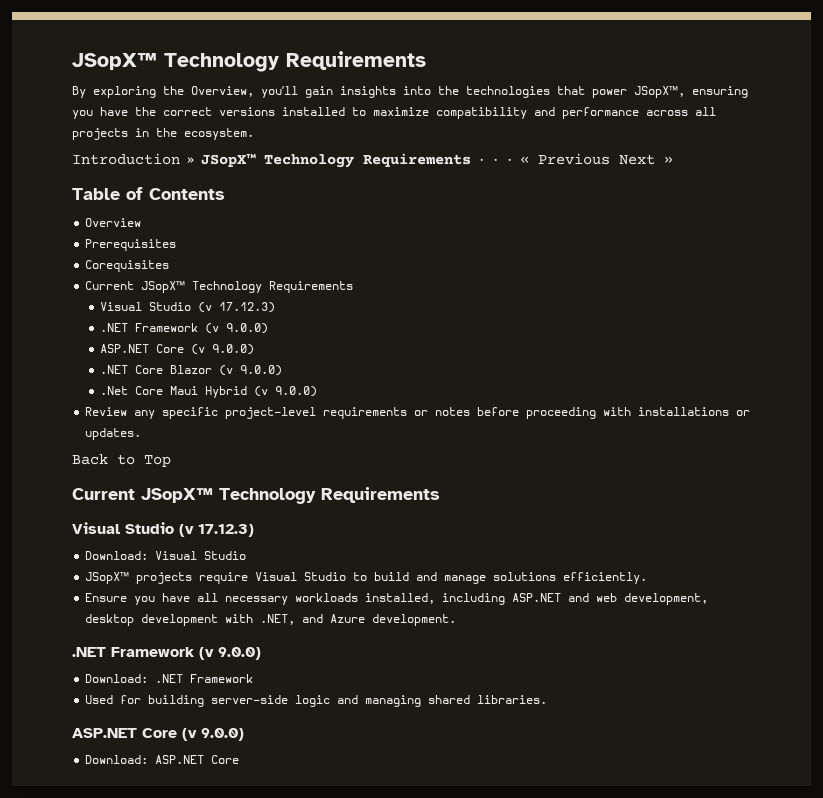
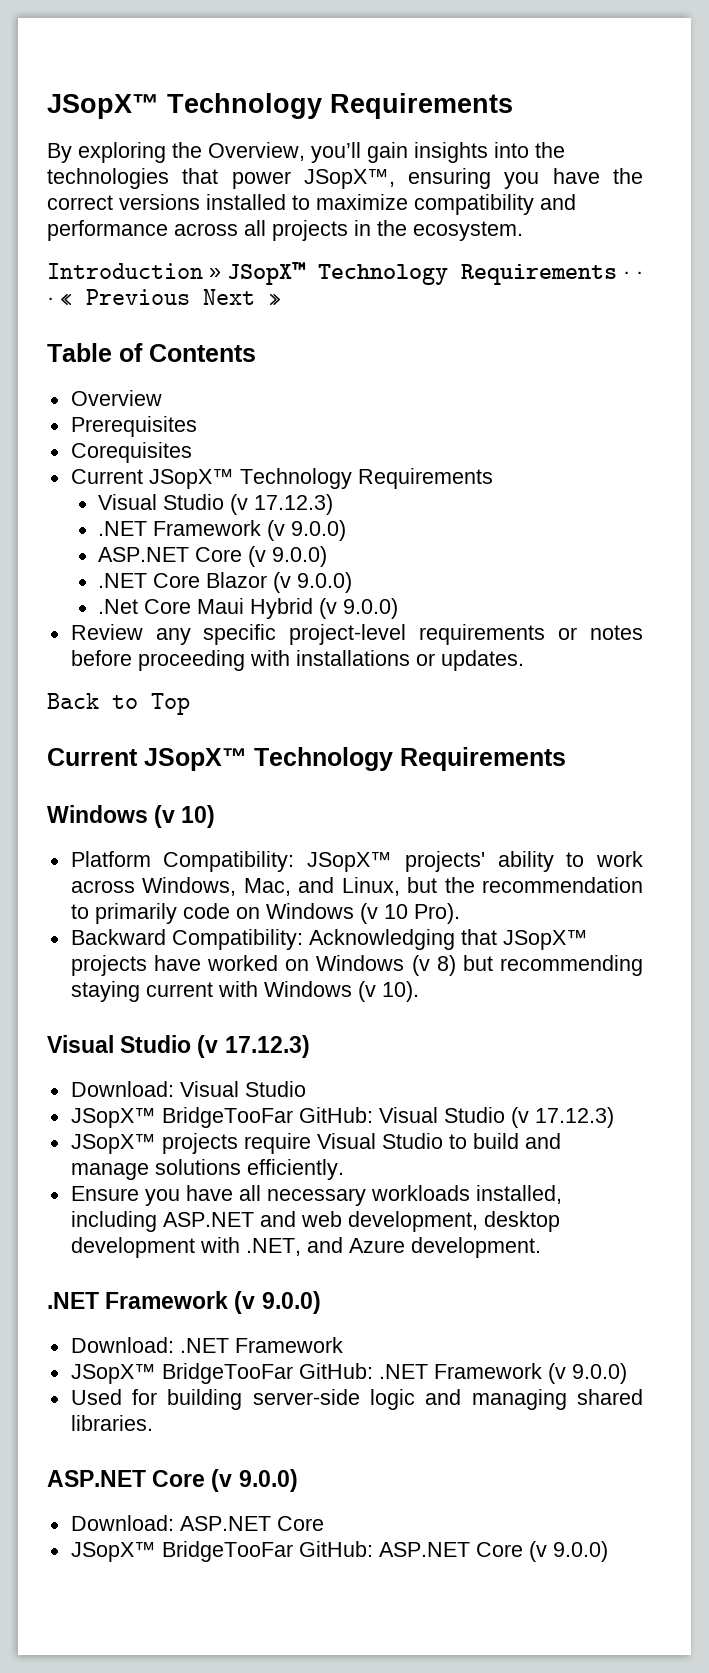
+ Windows (v 10)
+ Platform Compatibility: JSopX™ projects' ability to work across Windows, Mac, and Linux, but the recommendation to primarily code on Windows (v 10 Pro).
+ Backward Compatibility: Acknowledging that JSopX™ projects have worked on Windows (v 8) but recommending staying current with Windows (v 10).
+ JSopX™ BridgeTooFar GitHub: Visual Studio (v 17.12.3)
+ JSopX™ BridgeTooFar GitHub: .NET Framework (v 9.0.0)
+ JSopX™ BridgeTooFar GitHub: ASP.NET Core (v 9.0.0)

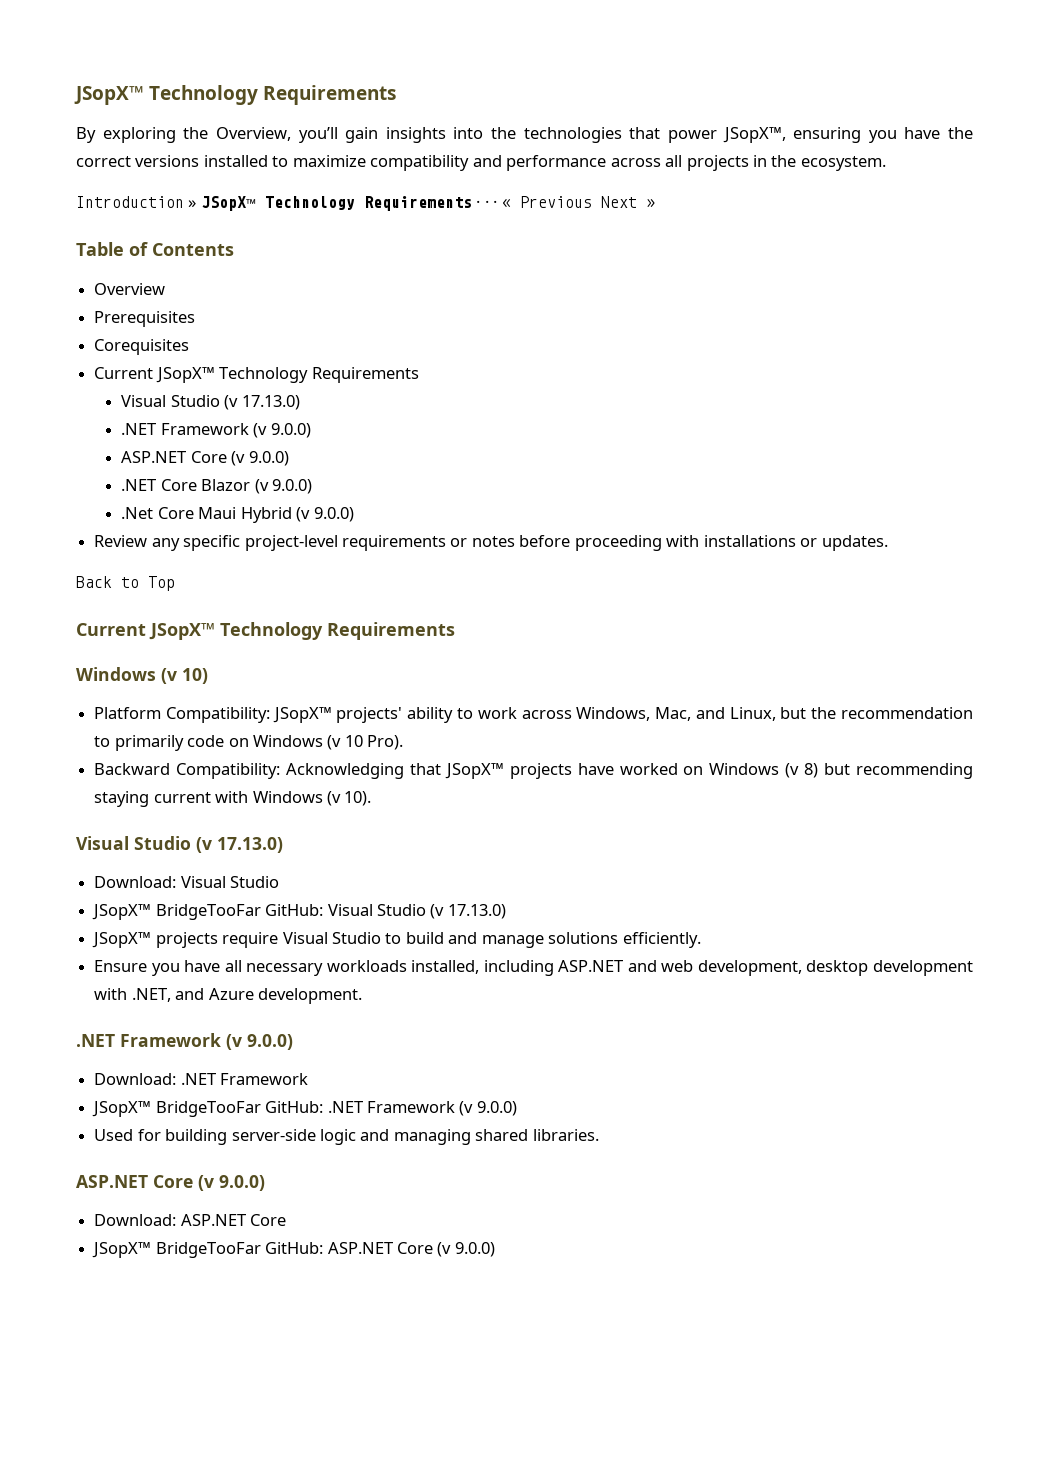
  Corequisites
  Current JSopX™ Technology Requirements
- Visual Studio (v 17.12.3)
+ Visual Studio (v 17.13.0)
  Backward Compatibility: Acknowledging that JSopX™ projects have worked on Windows (v 8) but recommending staying current with Windows (v 10).
- Visual Studio (v 17.12.3)
+ Visual Studio (v 17.13.0)
- JSopX™ BridgeTooFar GitHub: Visual Studio (v 17.12.3)
+ JSopX™ BridgeTooFar GitHub: Visual Studio (v 17.13.0)

